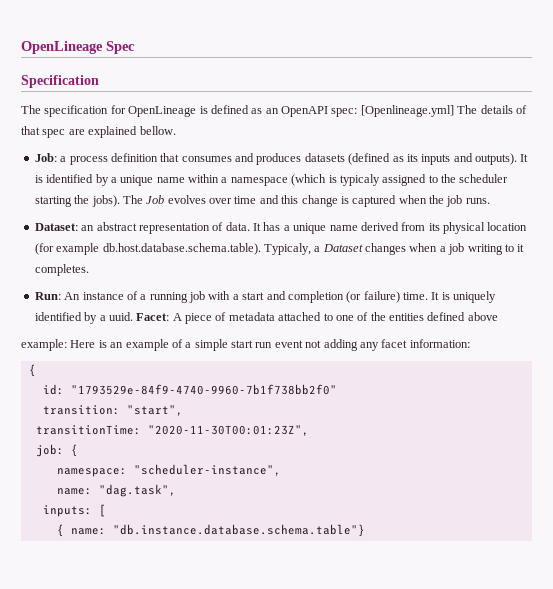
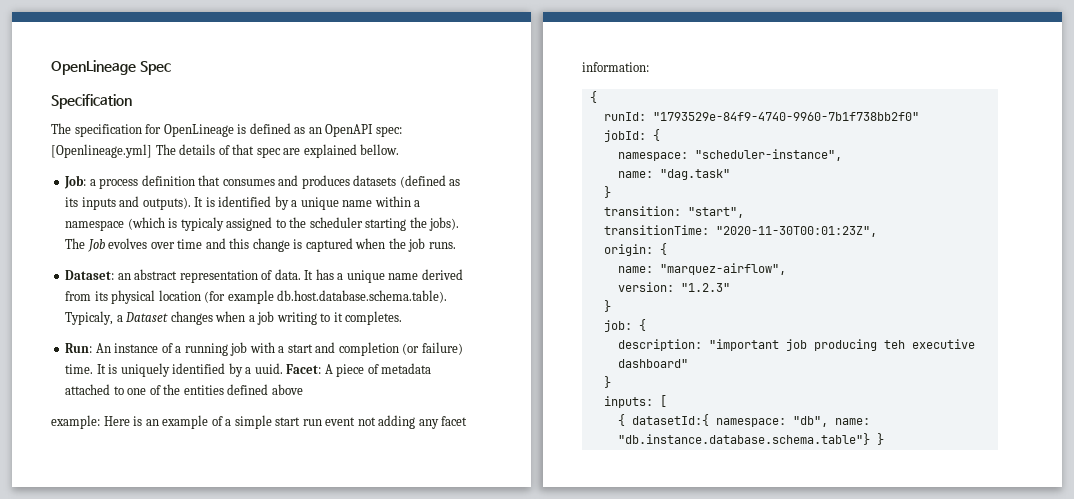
- id: "1793529e-84f9-4740-9960-7b1f738bb2f0"
+ runId: "1793529e-84f9-4740-9960-7b1f738bb2f0"
+ jobId: {
+ namespace: "scheduler-instance",
+ name: "dag.task"
+ }
  transition: "start",
  transitionTime: "2020-11-30T00:01:23Z",
+ origin: {
+ name: "marquez-airflow",
+ version: "1.2.3"
+ }
  job: {
- namespace: "scheduler-instance",
- name: "dag.task",
+ description: "important job producing teh executive dashboard"
+ }
- { name: "db.instance.database.schema.table"}
+ { datasetId:{ namespace: "db", name: "db.instance.database.schema.table"} }

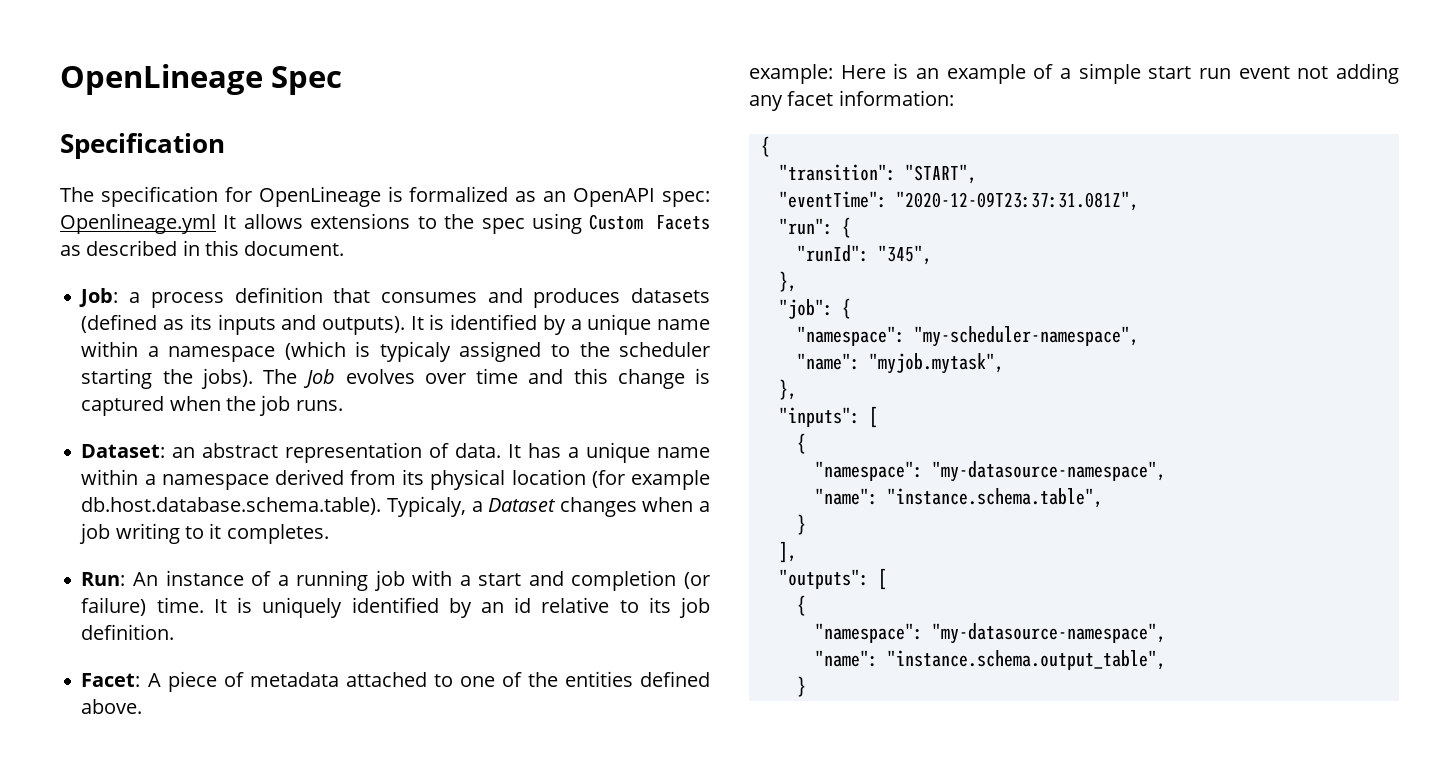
- The specification for OpenLineage is defined as an OpenAPI spec: [Openlineage.yml] The details of that spec are explained bellow.
+ The specification for OpenLineage is formalized as an OpenAPI spec: Openlineage.yml It allows extensions to the spec using Custom Facets as described in this document.
- It has a unique name derived from its physical location (for example db.host.database.schema.table). Typicaly, a Dataset changes when a job writing to it completes.
+ It has a unique name within a namespace derived from its physical location (for example db.host.database.schema.table). Typicaly, a Dataset changes when a job writing to it completes.
- It is uniquely identified by a uuid. Facet: A piece of metadata attached to one of the entities defined above
+ It is uniquely identified by an id relative to its job definition.
+ Facet: A piece of metadata attached to one of the entities defined above.
- runId: "1793529e-84f9-4740-9960-7b1f738bb2f0"
- jobId: {
- namespace: "scheduler-instance",
- name: "dag.task"
+ "transition": "START",
+ "eventTime": "2020-12-09T23:37:31.081Z",
+ "run": {
+ "runId": "345",
+ },
+ "job": {
+ "namespace": "my-scheduler-namespace",
+ "name": "myjob.mytask",
+ },
+ "inputs": [
+ {
+ "namespace": "my-datasource-namespace",
+ "name": "instance.schema.table",
  }
- transition: "start",
- transitionTime: "2020-11-30T00:01:23Z",
- origin: {
- name: "marquez-airflow",
- version: "1.2.3"
+ ],
+ "outputs": [
+ {
+ "namespace": "my-datasource-namespace",
+ "name": "instance.schema.output_table",
  }
- job: {
- description: "important job producing teh executive dashboard"
- }
- inputs: [
- { datasetId:{ namespace: "db", name: "db.instance.database.schema.table"} }

